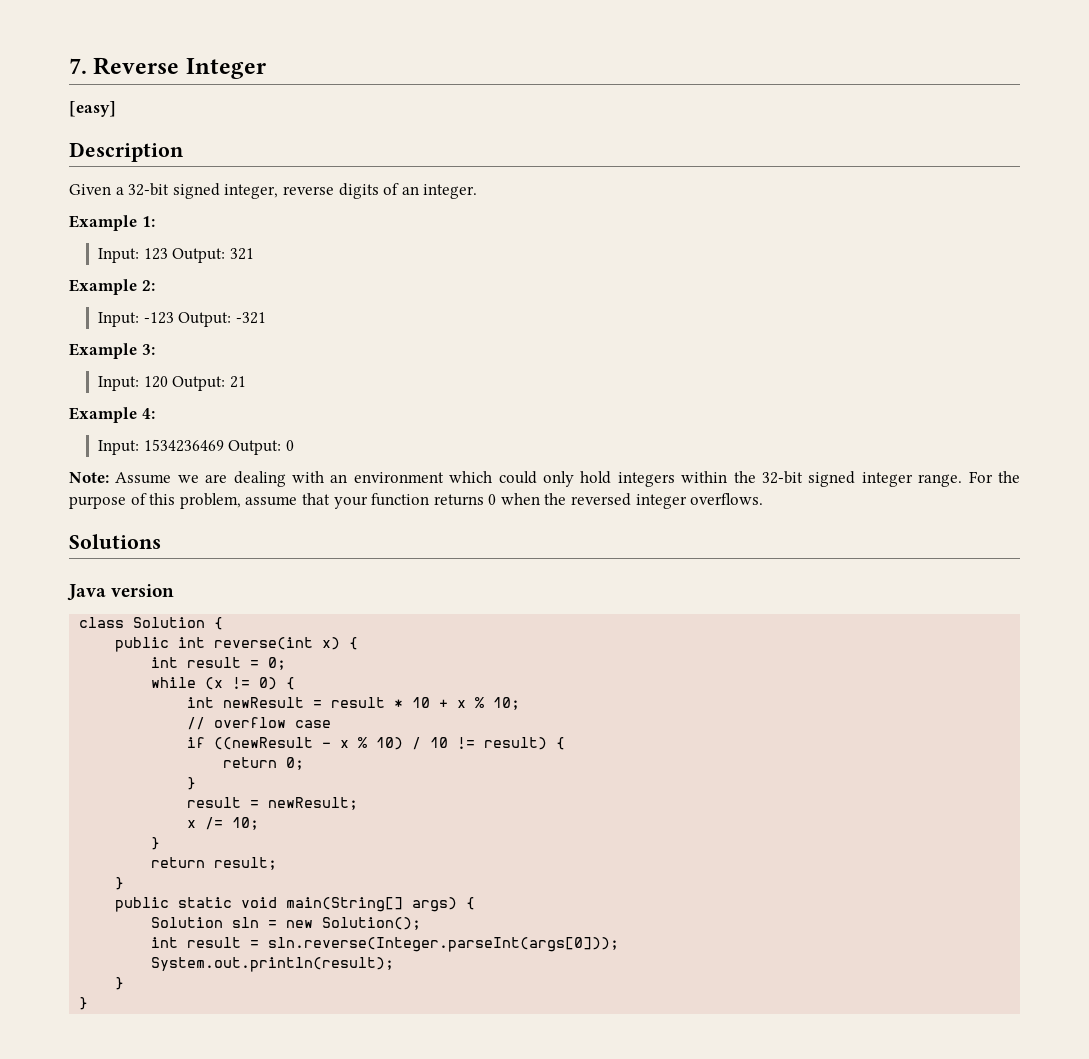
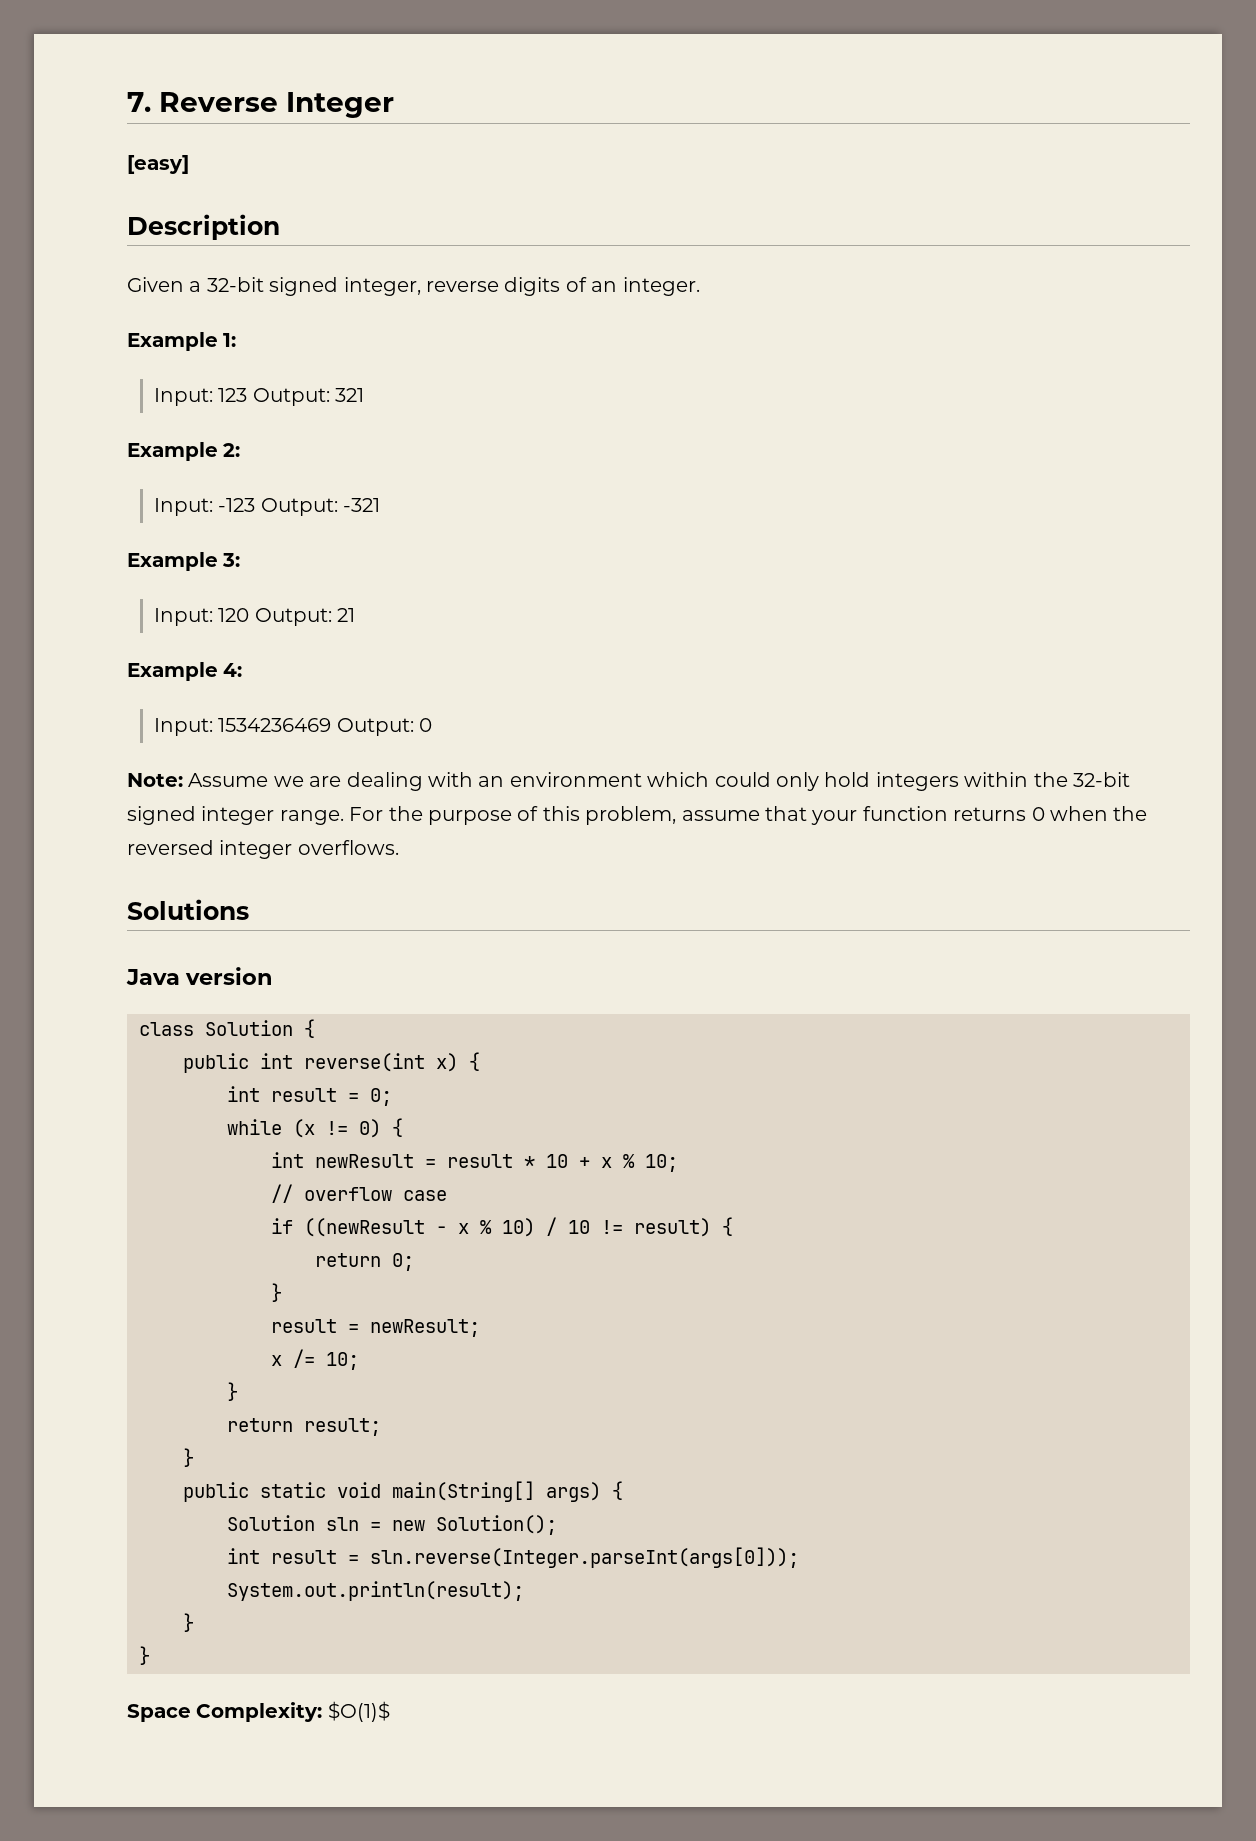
+ Space Complexity: $O(1)$

